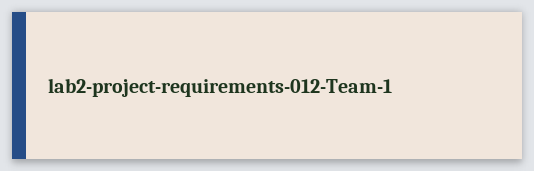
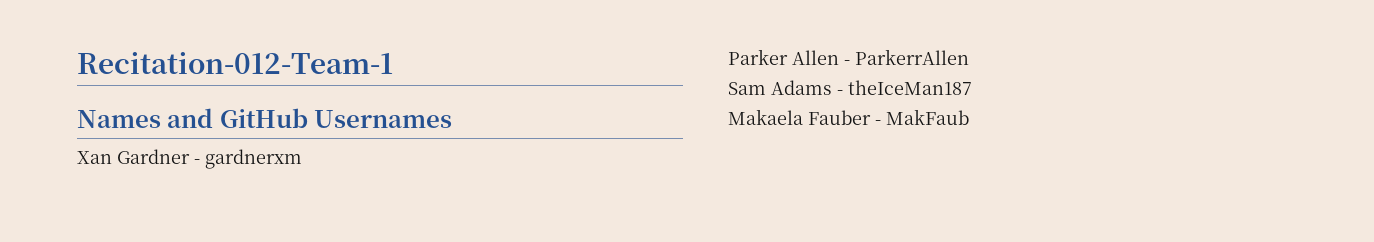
- lab2-project-requirements-012-Team-1
+ Recitation-012-Team-1
+ Names and GitHub Usernames
+ Xan Gardner - gardnerxm
+ Parker Allen - ParkerrAllen
+ Sam Adams - theIceMan187
+ Makaela Fauber - MakFaub

